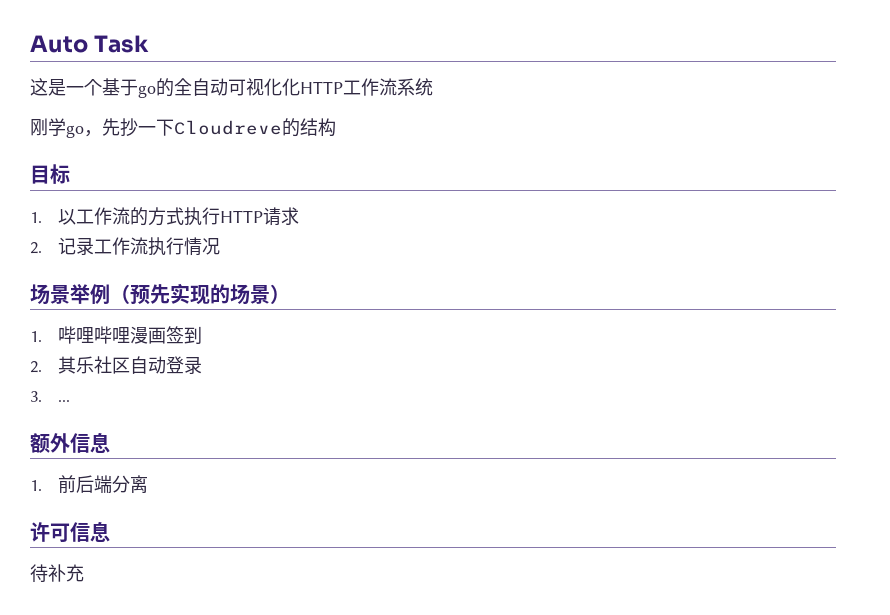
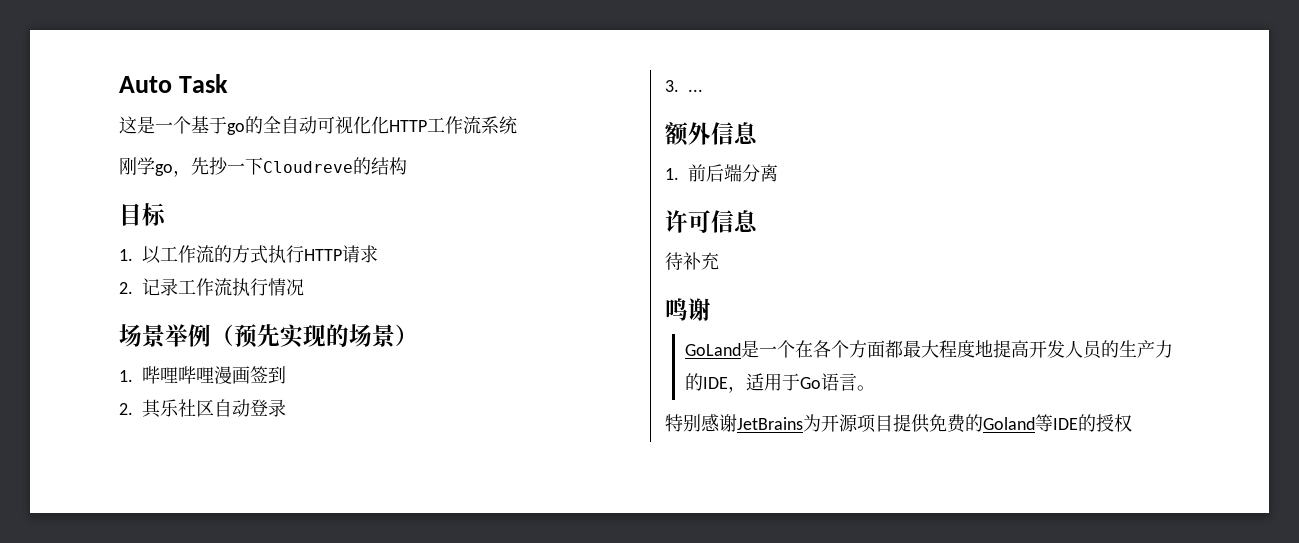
+ 鸣谢
+ GoLand是一个在各个方面都最大程度地提高开发人员的生产力的IDE，适用于Go语言。
+ 特别感谢JetBrains为开源项目提供免费的Goland等IDE的授权

